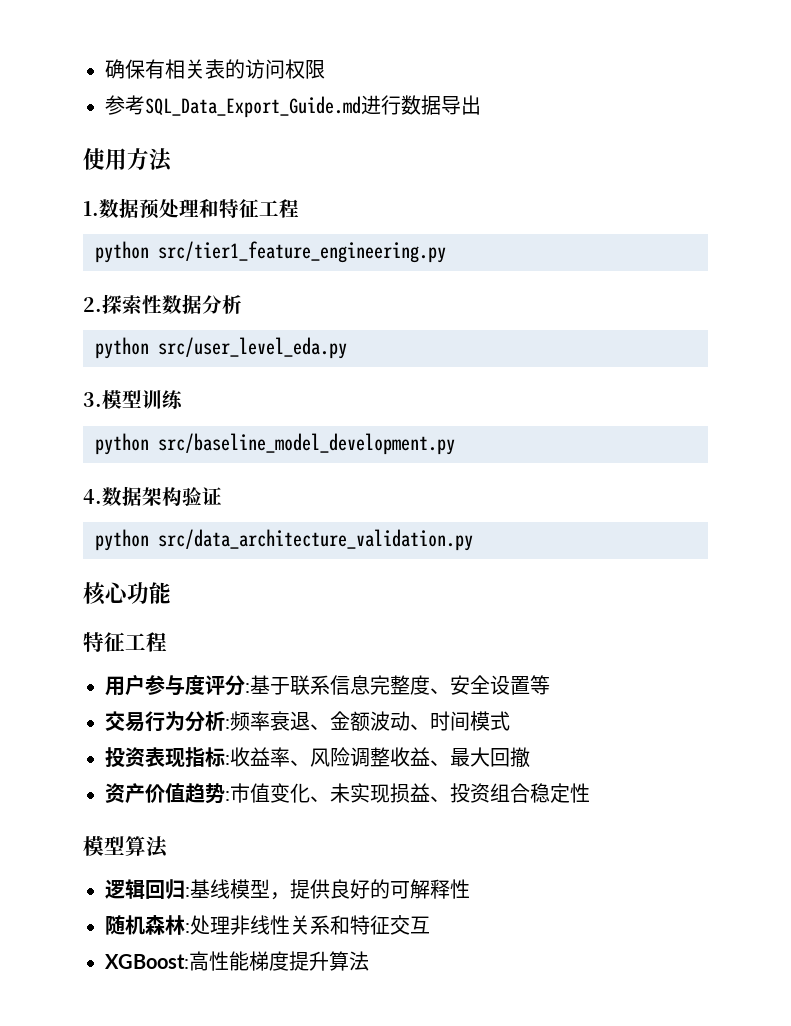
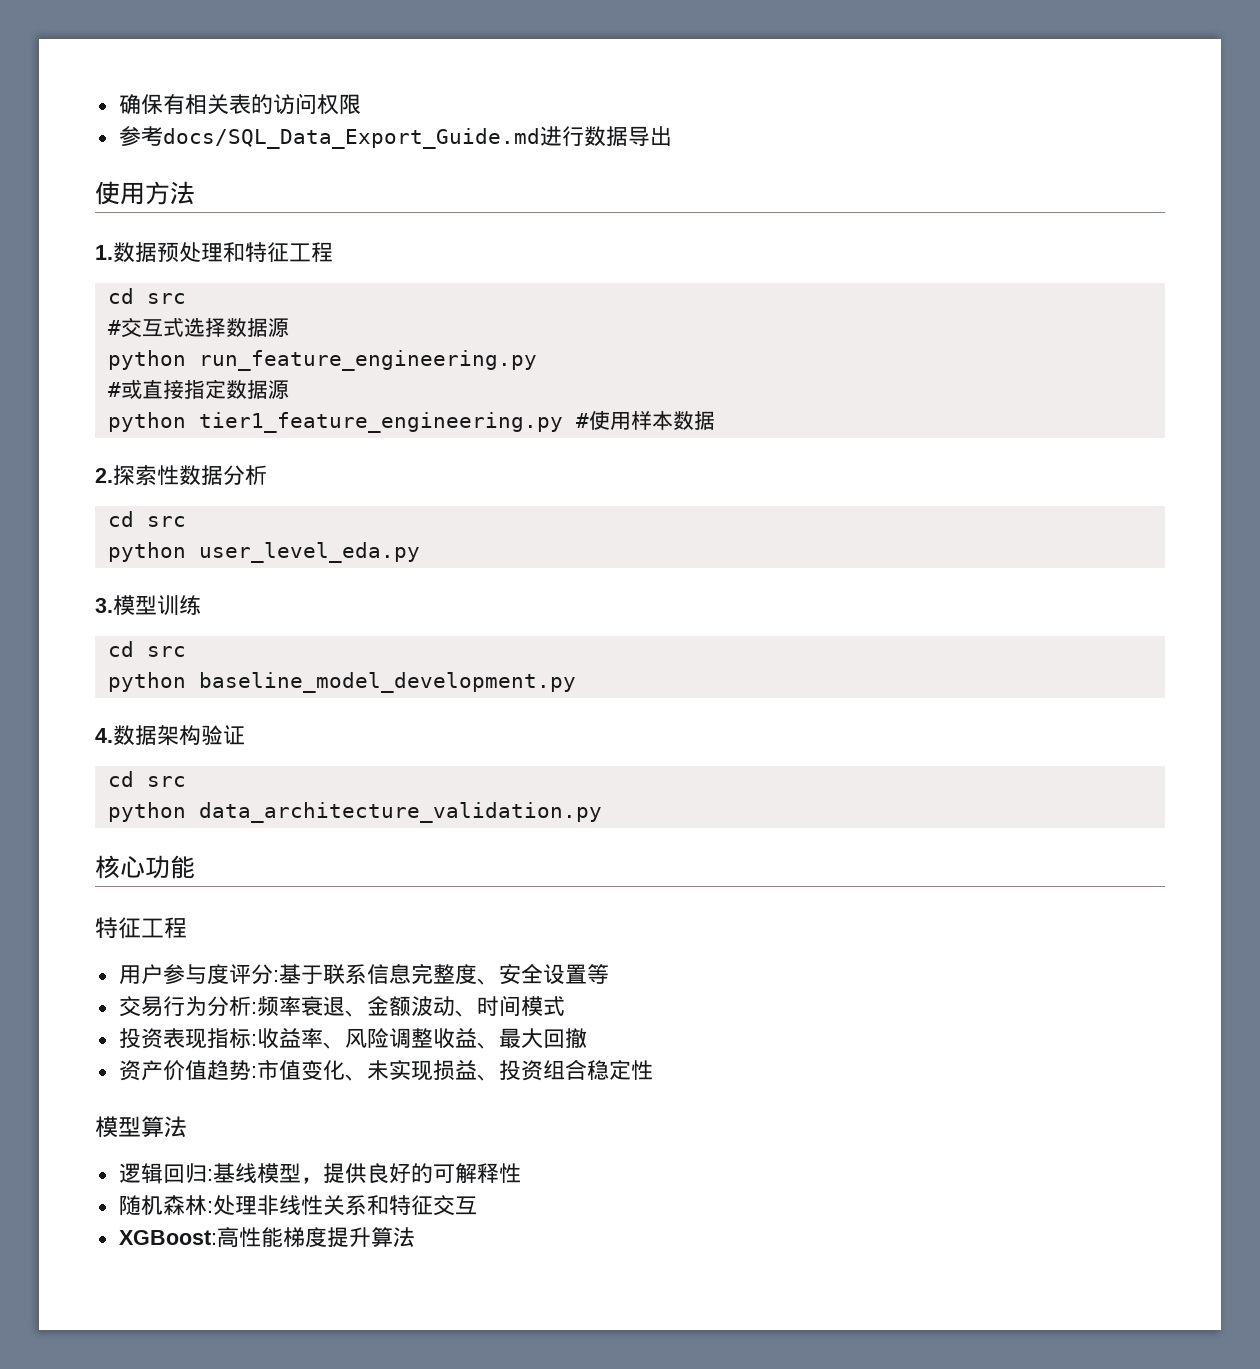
- 参考SQL_Data_Export_Guide.md进行数据导出
+ 参考docs/SQL_Data_Export_Guide.md进行数据导出
  1.数据预处理和特征工程
- python src/tier1_feature_engineering.py
+ cd src
+ #交互式选择数据源
+ python run_feature_engineering.py
+ #或直接指定数据源
+ python tier1_feature_engineering.py #使用样本数据
  2.探索性数据分析
- python src/user_level_eda.py
+ cd src
+ python user_level_eda.py
  3.模型训练
- python src/baseline_model_development.py
+ cd src
+ python baseline_model_development.py
  4.数据架构验证
- python src/data_architecture_validation.py
+ cd src
+ python data_architecture_validation.py

